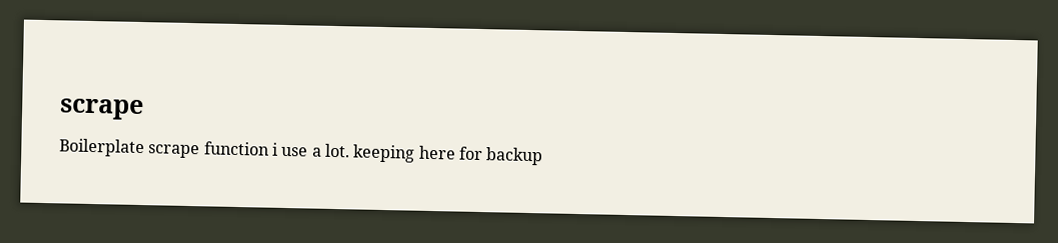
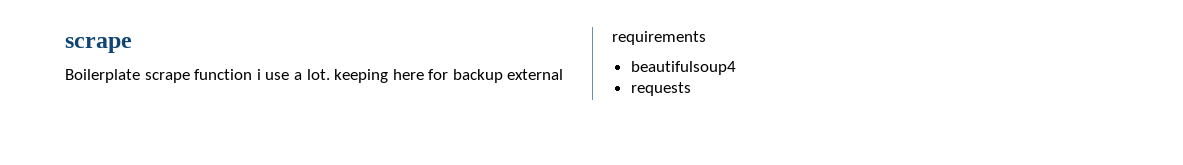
- Boilerplate scrape function i use a lot. keeping here for backup
+ Boilerplate scrape function i use a lot. keeping here for backup external requirements
+ beautifulsoup4
+ requests

